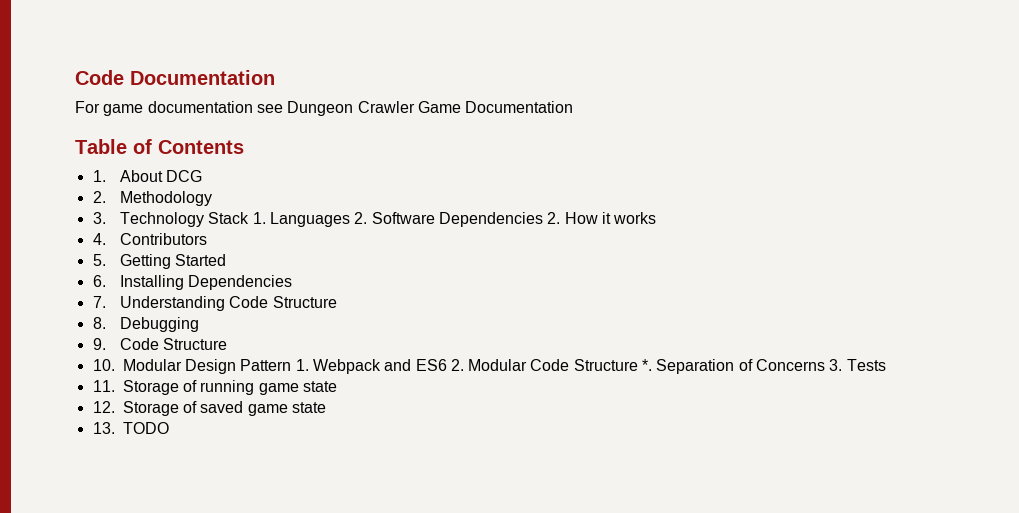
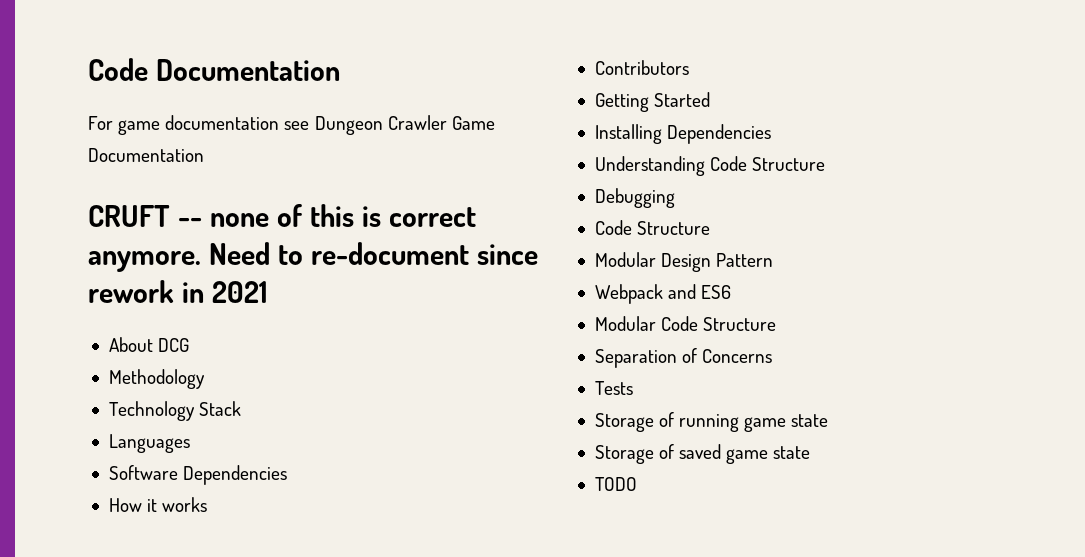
- Table of Contents
- 1. About DCG
+ CRUFT -- none of this is correct anymore. Need to re-document since rework in 2021
+ About DCG
- 2. Methodology
+ Methodology
- 3. Technology Stack 1. Languages 2. Software Dependencies 2. How it works
+ Technology Stack
+ Languages
+ Software Dependencies
+ How it works
- 4. Contributors
+ Contributors
- 5. Getting Started
+ Getting Started
- 6. Installing Dependencies
+ Installing Dependencies
- 7. Understanding Code Structure
+ Understanding Code Structure
- 8. Debugging
- 9. Code Structure
- 10. Modular Design Pattern 1. Webpack and ES6 2. Modular Code Structure *. Separation of Concerns 3. Tests
+ Debugging
+ Code Structure
+ Modular Design Pattern
+ Webpack and ES6
+ Modular Code Structure
+ Separation of Concerns
+ Tests
- 11. Storage of running game state
+ Storage of running game state
- 12. Storage of saved game state
+ Storage of saved game state
- 13. TODO
+ TODO

